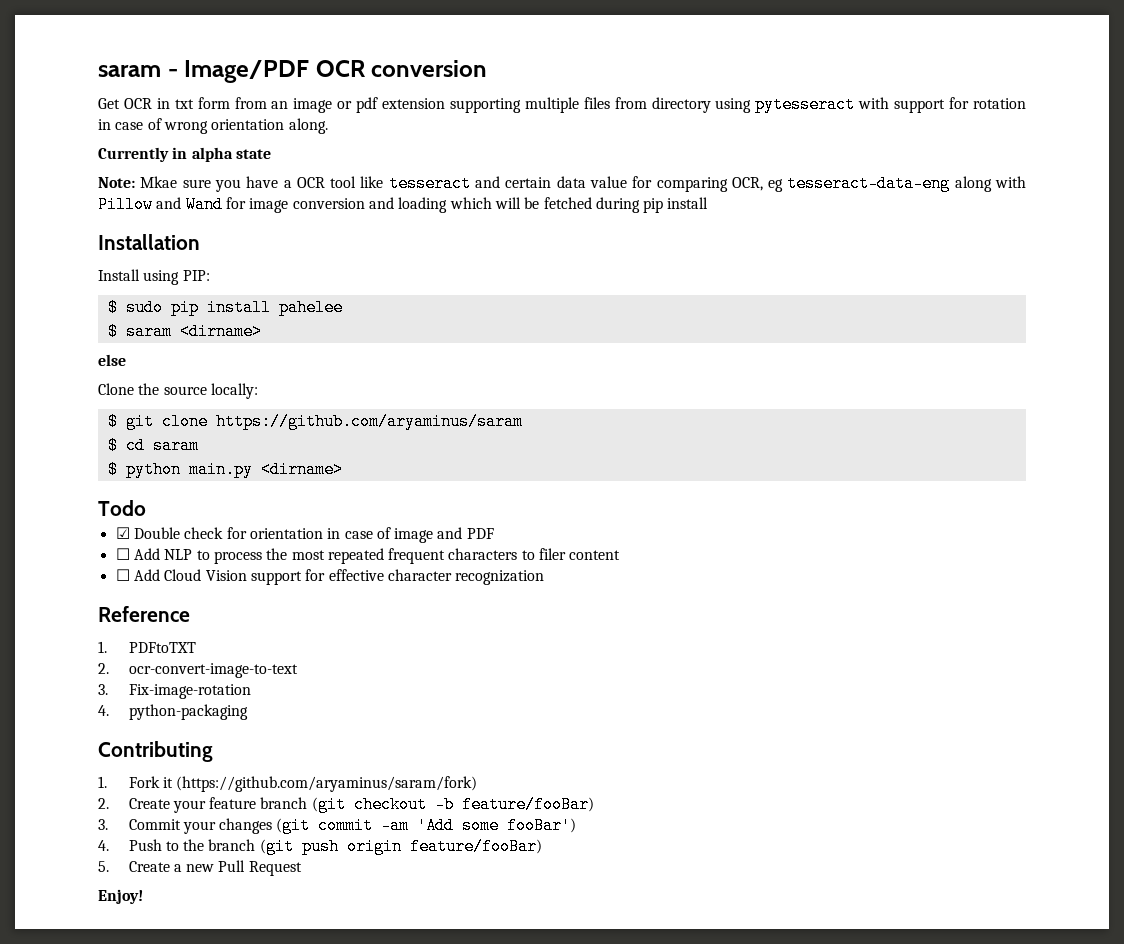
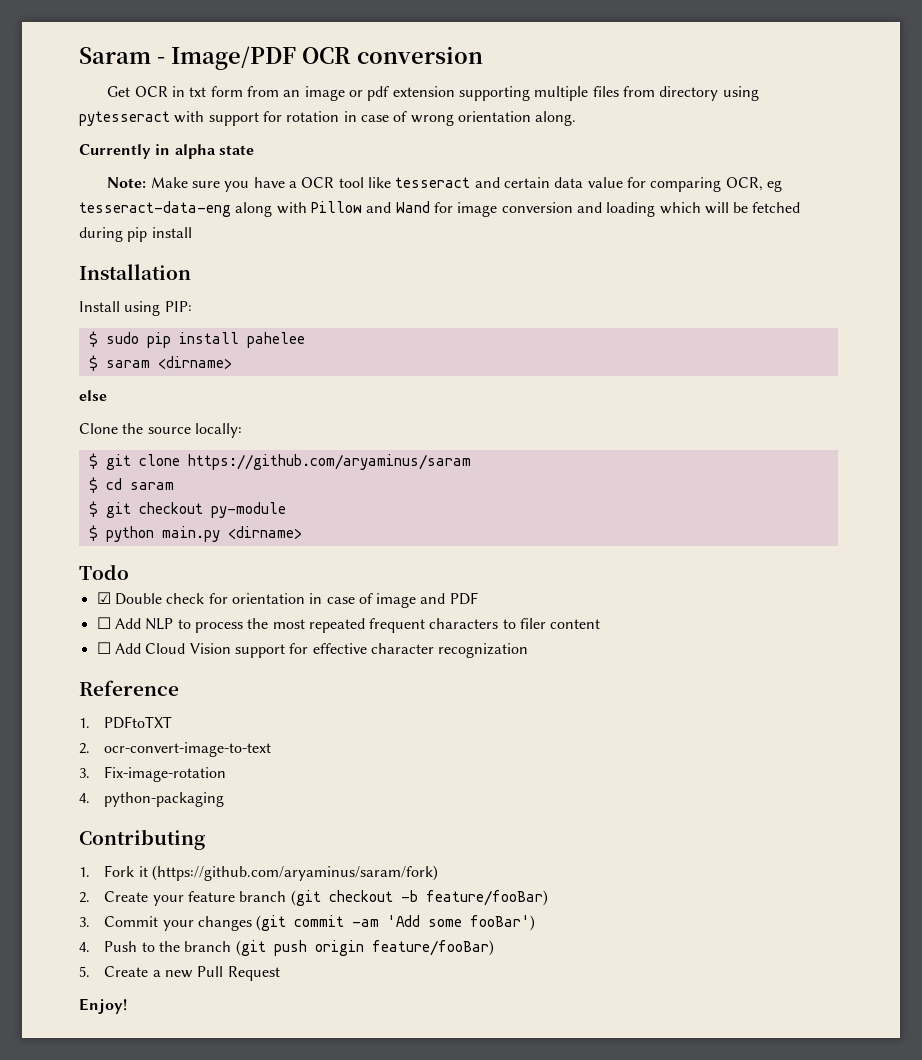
- saram - Image/PDF OCR conversion
+ Saram - Image/PDF OCR conversion
- Note: Mkae sure you have a OCR tool like tesseract and certain data value for comparing OCR, eg tesseract-data-eng along with Pillow and Wand for image conversion and loading which will be fetched during pip install
+ Note: Make sure you have a OCR tool like tesseract and certain data value for comparing OCR, eg tesseract-data-eng along with Pillow and Wand for image conversion and loading which will be fetched during pip install
+ $ git checkout py-module

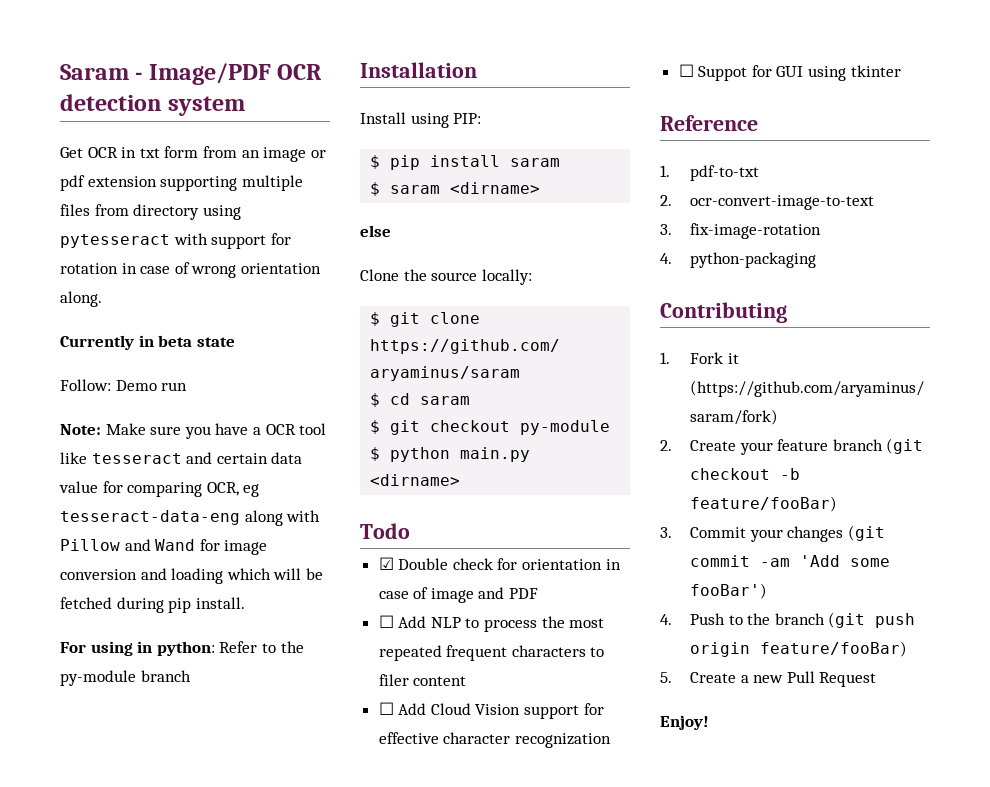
- Saram - Image/PDF OCR conversion
+ Saram - Image/PDF OCR detection system
- Currently in alpha state
+ Currently in beta state
+ Follow: Demo run
- Note: Make sure you have a OCR tool like tesseract and certain data value for comparing OCR, eg tesseract-data-eng along with Pillow and Wand for image conversion and loading which will be fetched during pip install
+ Note: Make sure you have a OCR tool like tesseract and certain data value for comparing OCR, eg tesseract-data-eng along with Pillow and Wand for image conversion and loading which will be fetched during pip install.
+ For using in python: Refer to the py-module branch
- $ sudo pip install pahelee
+ $ pip install saram
+ ☐ Suppot for GUI using tkinter
- 1. PDFtoTXT
+ 1. pdf-to-txt
- 3. Fix-image-rotation
+ 3. fix-image-rotation

